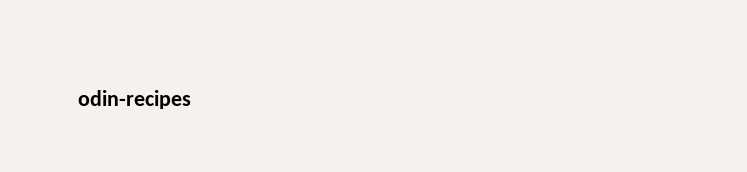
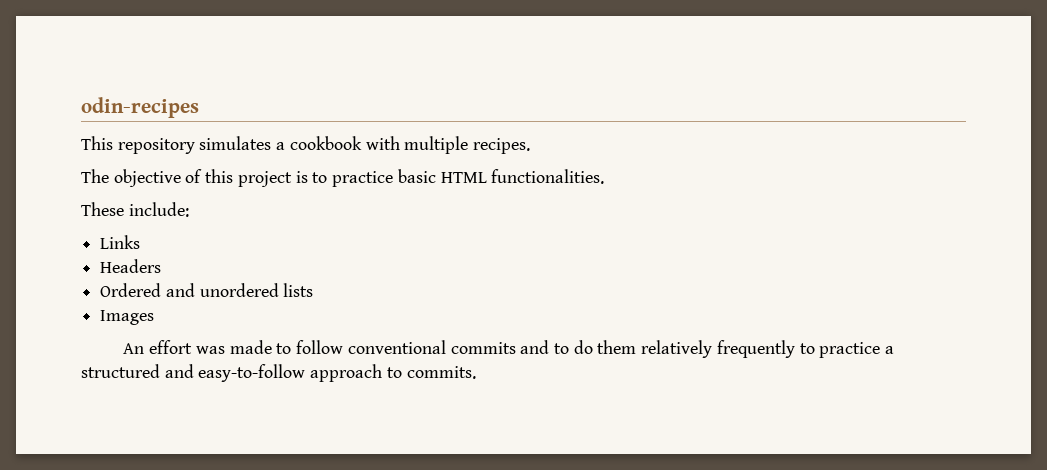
+ This repository simulates a cookbook with multiple recipes.
+ The objective of this project is to practice basic HTML functionalities.
+ These include:
+ Links
+ Headers
+ Ordered and unordered lists
+ Images
+ An effort was made to follow conventional commits and to do them relatively frequently to practice a structured and easy-to-follow approach to commits.

